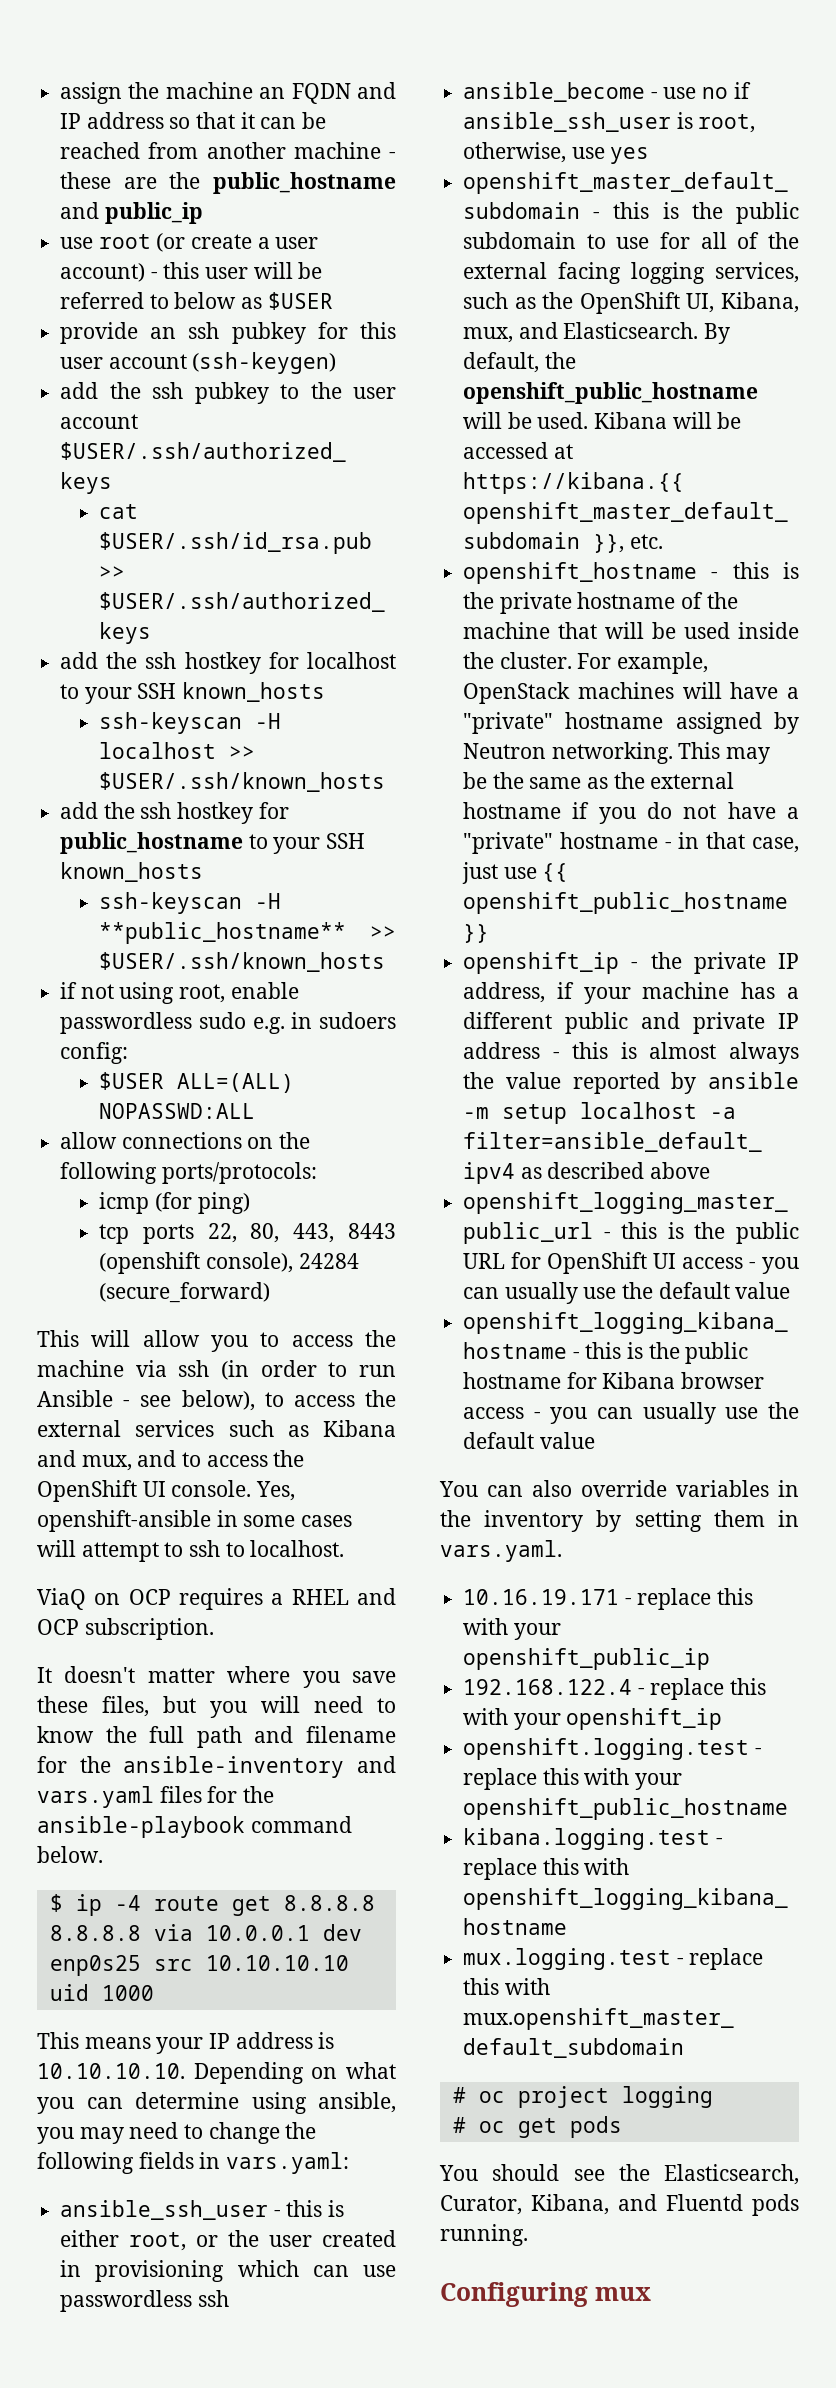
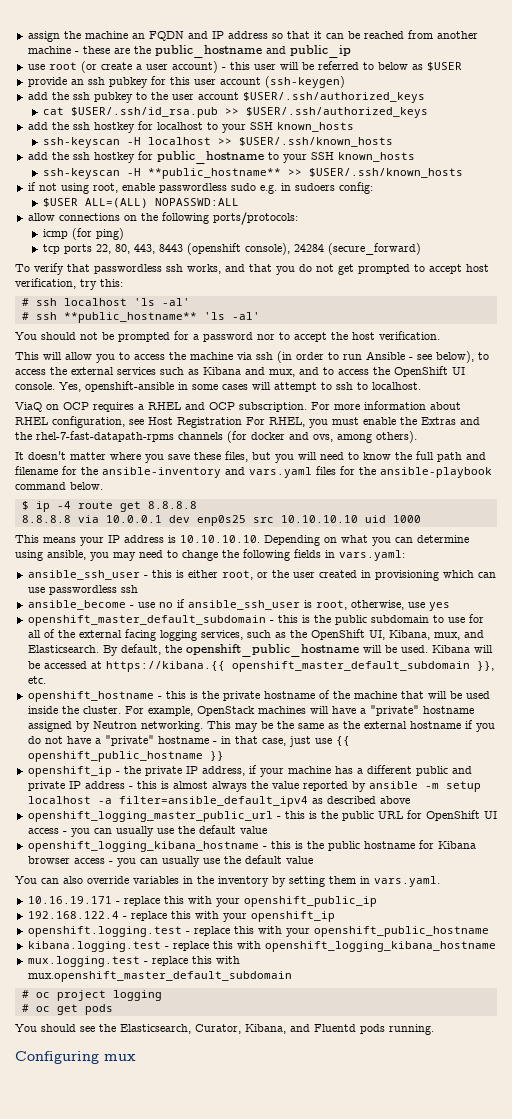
+ To verify that passwordless ssh works, and that you do not get prompted to accept host verification, try this:
+ # ssh localhost 'ls -al'
+ # ssh **public_hostname** 'ls -al'
+ You should not be prompted for a password nor to accept the host verification.
+ For more information about RHEL configuration, see Host Registration For RHEL, you must enable the Extras and the rhel-7-fast-datapath-rpms channels (for docker and ovs, among others).

